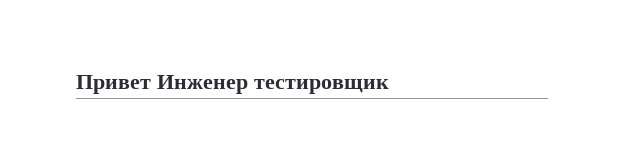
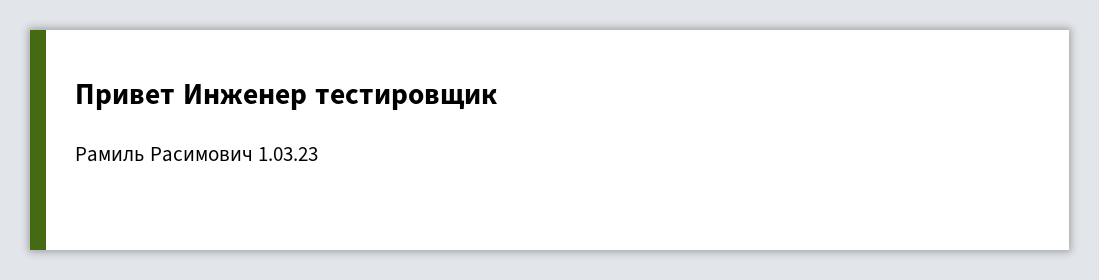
+ Рамиль Расимович 1.03.23

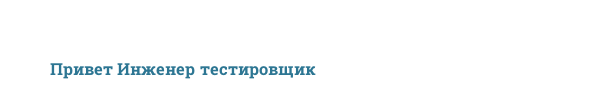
- Рамиль Расимович 1.03.23

